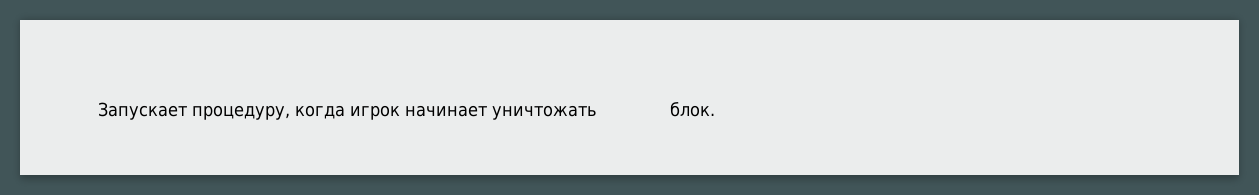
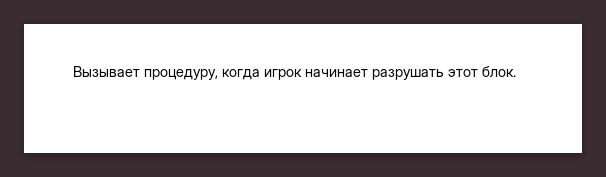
- Запускает процедуру, когда игрок начинает уничтожать блок.
+ Вызывает процедуру, когда игрок начинает разрушать этот блок.

